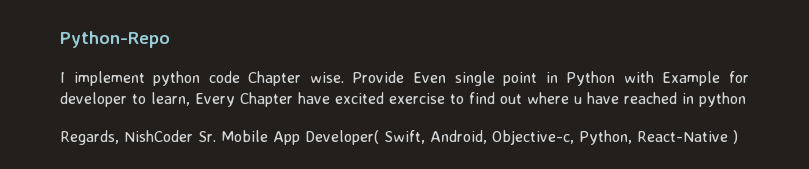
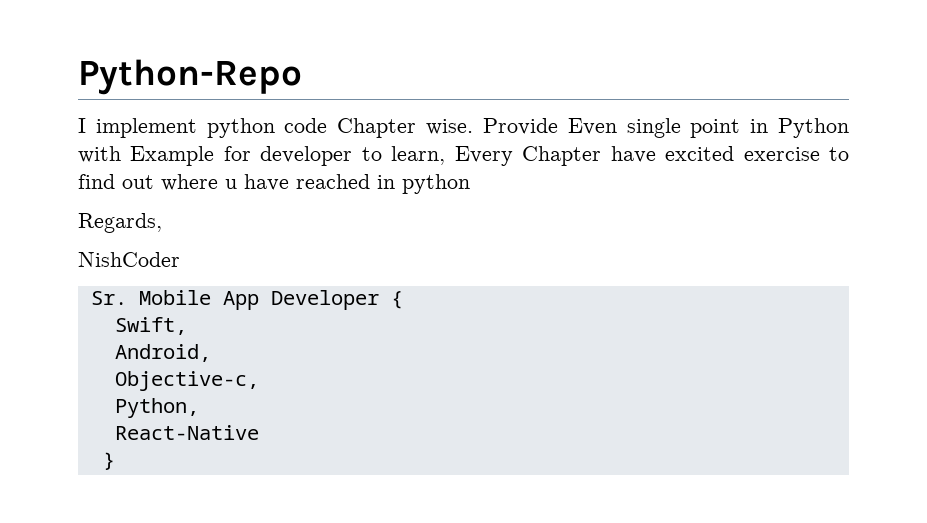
- Regards, NishCoder Sr. Mobile App Developer( Swift, Android, Objective-c, Python, React-Native )
+ Regards,
+ NishCoder
+ Sr. Mobile App Developer {
+ Swift,
+ Android,
+ Objective-c,
+ Python,
+ React-Native
+ }

